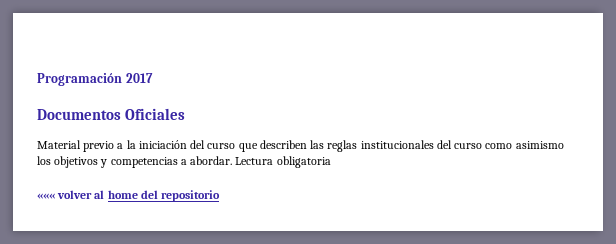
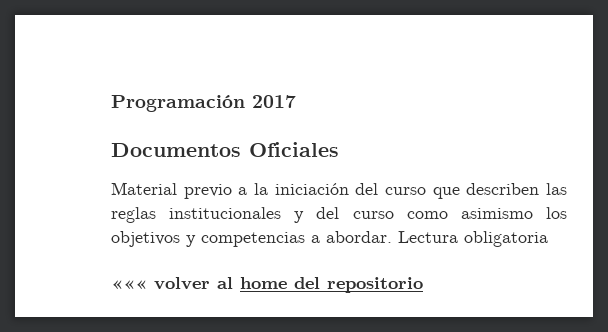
- Material previo a la iniciación del curso que describen las reglas institucionales del curso como asimismo los objetivos y competencias a abordar.
+ Material previo a la iniciación del curso que describen las reglas institucionales y del curso como asimismo los objetivos y competencias a abordar.

